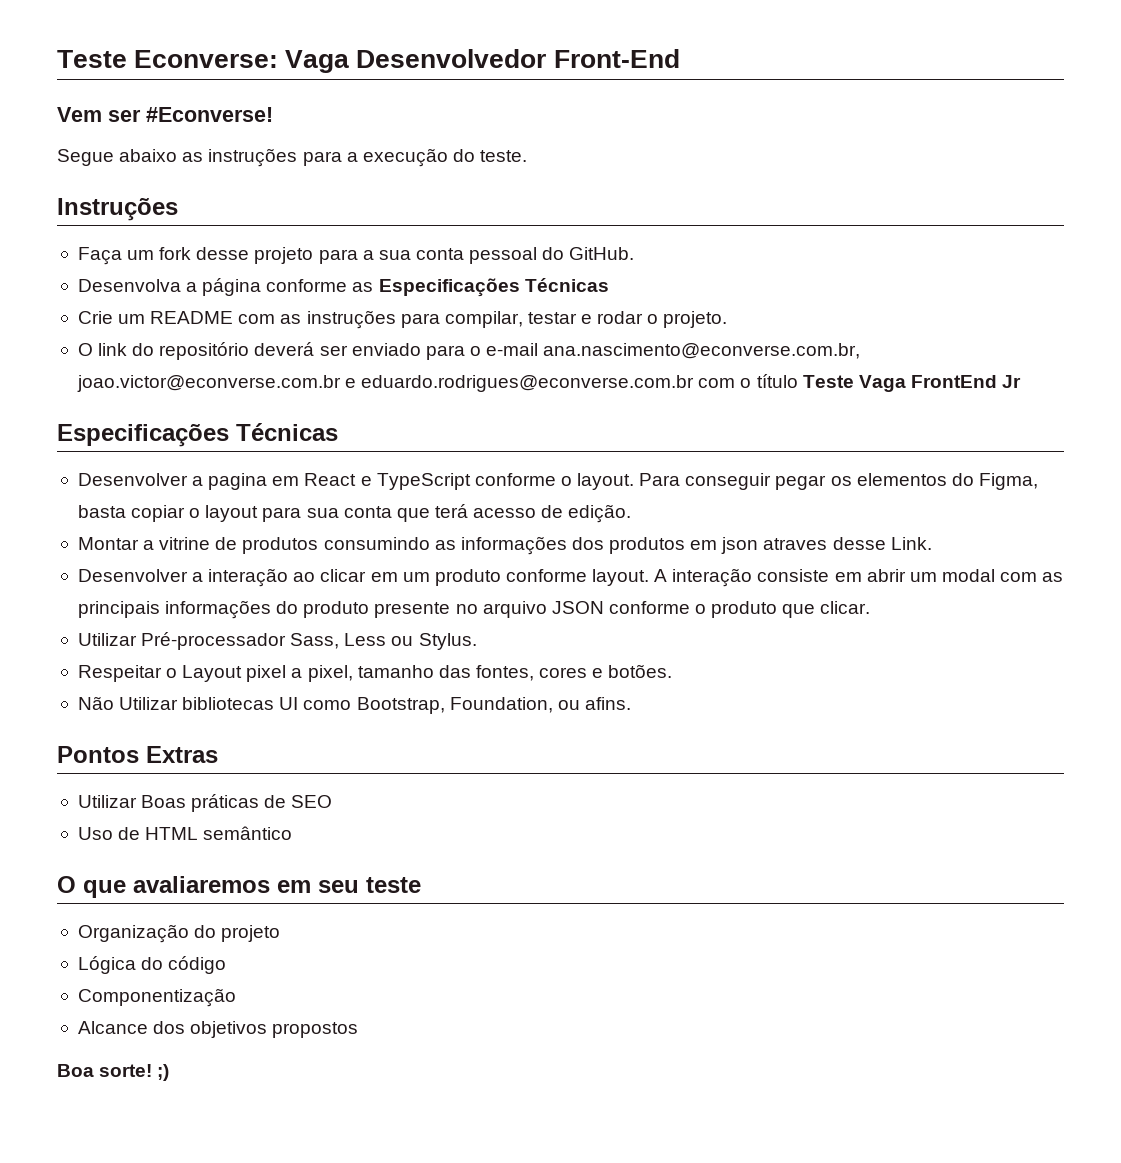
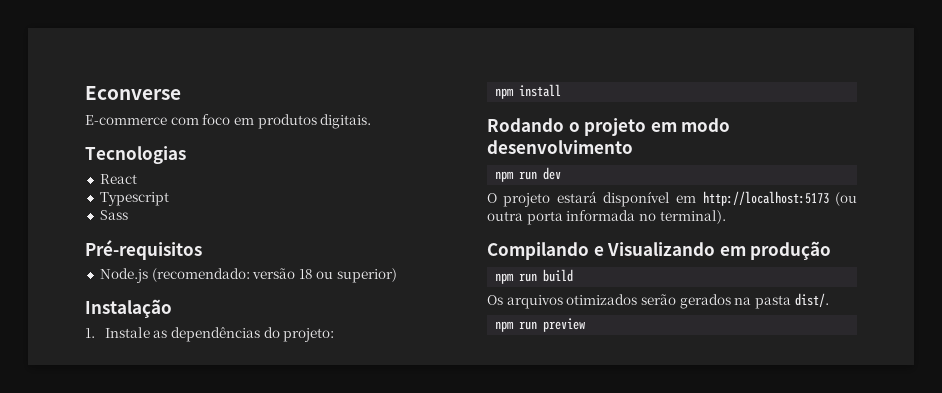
- Teste Econverse: Vaga Desenvolvedor Front-End
- Vem ser #Econverse!
- Segue abaixo as instruções para a execução do teste.
- Instruções
- Faça um fork desse projeto para a sua conta pessoal do GitHub.
- Desenvolva a página conforme as Especificações Técnicas
- Crie um README com as instruções para compilar, testar e rodar o projeto.
- O link do repositório deverá ser enviado para o e-mail ana.nascimento@econverse.com.br, joao.victor@econverse.com.br e eduardo.rodrigues@econverse.com.br com o título Teste Vaga FrontEnd Jr
- Especificações Técnicas
- Desenvolver a pagina em React e TypeScript conforme o layout. Para conseguir pegar os elementos do Figma, basta copiar o layout para sua conta que terá acesso de edição.
- Montar a vitrine de produtos consumindo as informações dos produtos em json atraves desse Link.
- Desenvolver a interação ao clicar em um produto conforme layout. A interação consiste em abrir um modal com as principais informações do produto presente no arquivo JSON conforme o produto que clicar.
- Utilizar Pré-processador Sass, Less ou Stylus.
- Respeitar o Layout pixel a pixel, tamanho das fontes, cores e botões.
- Não Utilizar bibliotecas UI como Bootstrap, Foundation, ou afins.
- Pontos Extras
- Utilizar Boas práticas de SEO
- Uso de HTML semântico
- O que avaliaremos em seu teste
- Organização do projeto
- Lógica do código
- Componentização
- Alcance dos objetivos propostos
- Boa sorte! ;)
+ Econverse
+ E-commerce com foco em produtos digitais.
+ Tecnologias
+ React
+ Typescript
+ Sass
+ Pré-requisitos
+ Node.js (recomendado: versão 18 ou superior)
+ Instalação
+ 1. Instale as dependências do projeto:
+ npm install
+ Rodando o projeto em modo desenvolvimento
+ npm run dev
+ O projeto estará disponível em http://localhost:5173 (ou outra porta informada no terminal).
+ Compilando e Visualizando em produção
+ npm run build
+ Os arquivos otimizados serão gerados na pasta dist/.
+ npm run preview

